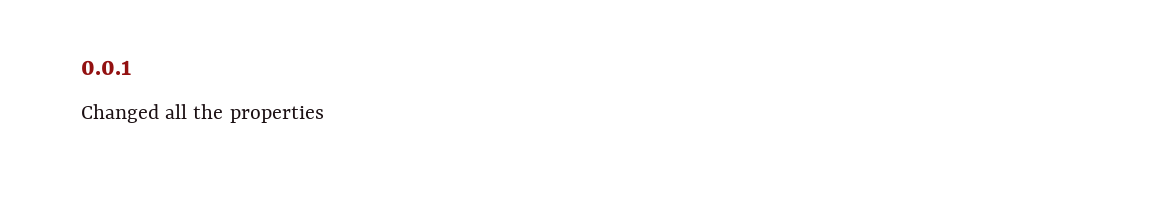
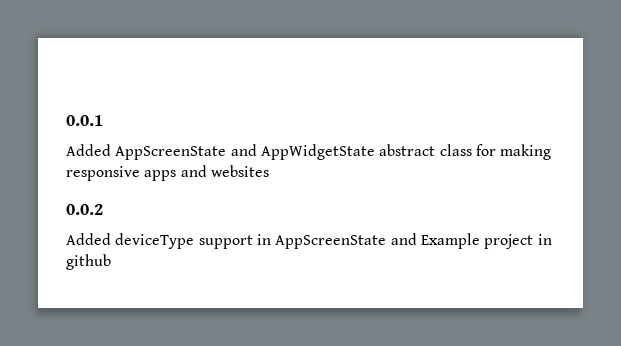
- Changed all the properties
+ Added AppScreenState and AppWidgetState abstract class for making responsive apps and websites
+ 0.0.2
+ Added deviceType support in AppScreenState and Example project in github

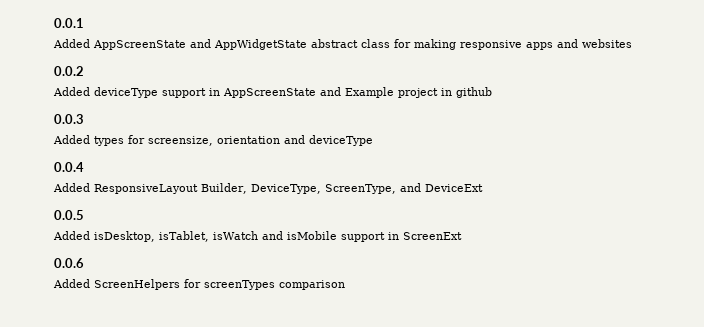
+ 0.0.3
+ Added types for screensize, orientation and deviceType
+ 0.0.4
+ Added ResponsiveLayout Builder, DeviceType, ScreenType, and DeviceExt
+ 0.0.5
+ Added isDesktop, isTablet, isWatch and isMobile support in ScreenExt
+ 0.0.6
+ Added ScreenHelpers for screenTypes comparison

